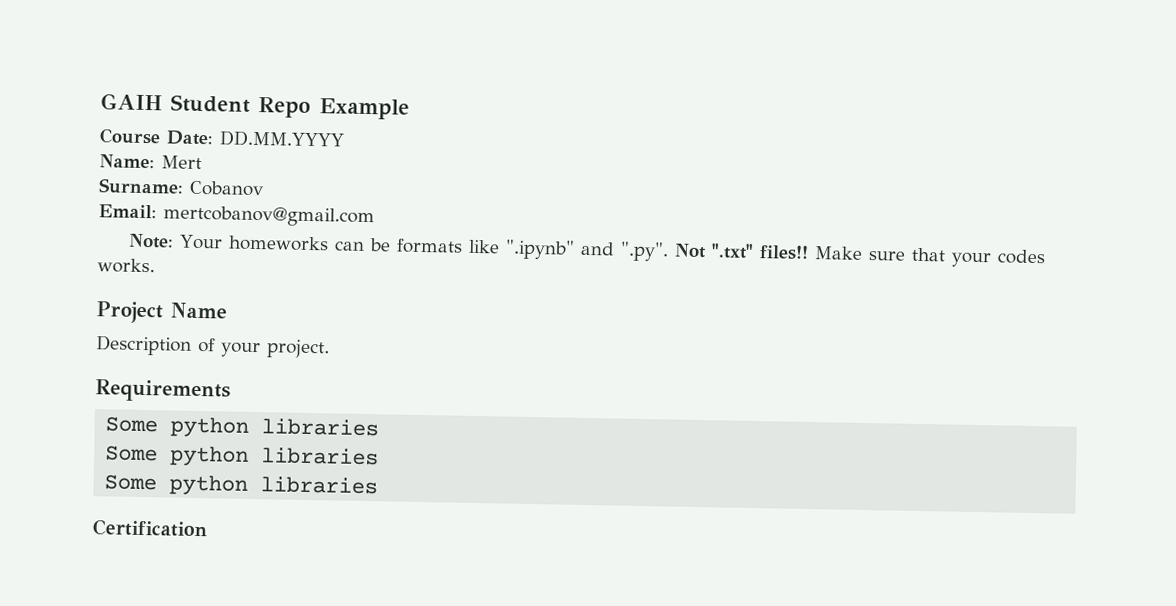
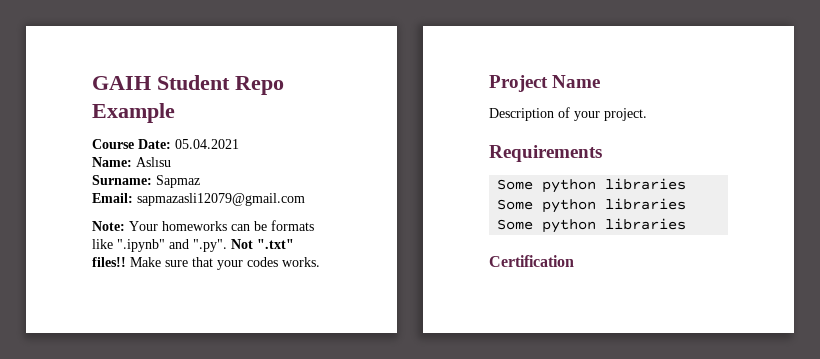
- Course Date: DD.MM.YYYY
+ Course Date: 05.04.2021
- Name: Mert
+ Name: Aslısu
- Surname: Cobanov
+ Surname: Sapmaz
- Email: mertcobanov@gmail.com
+ Email: sapmazasli12079@gmail.com

